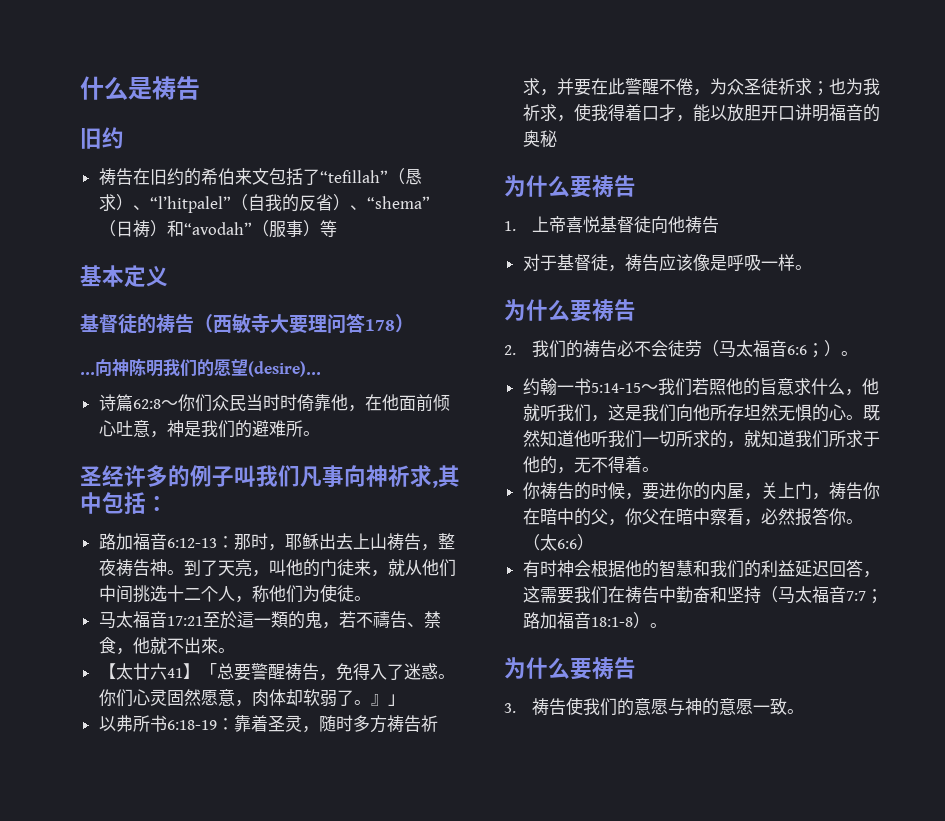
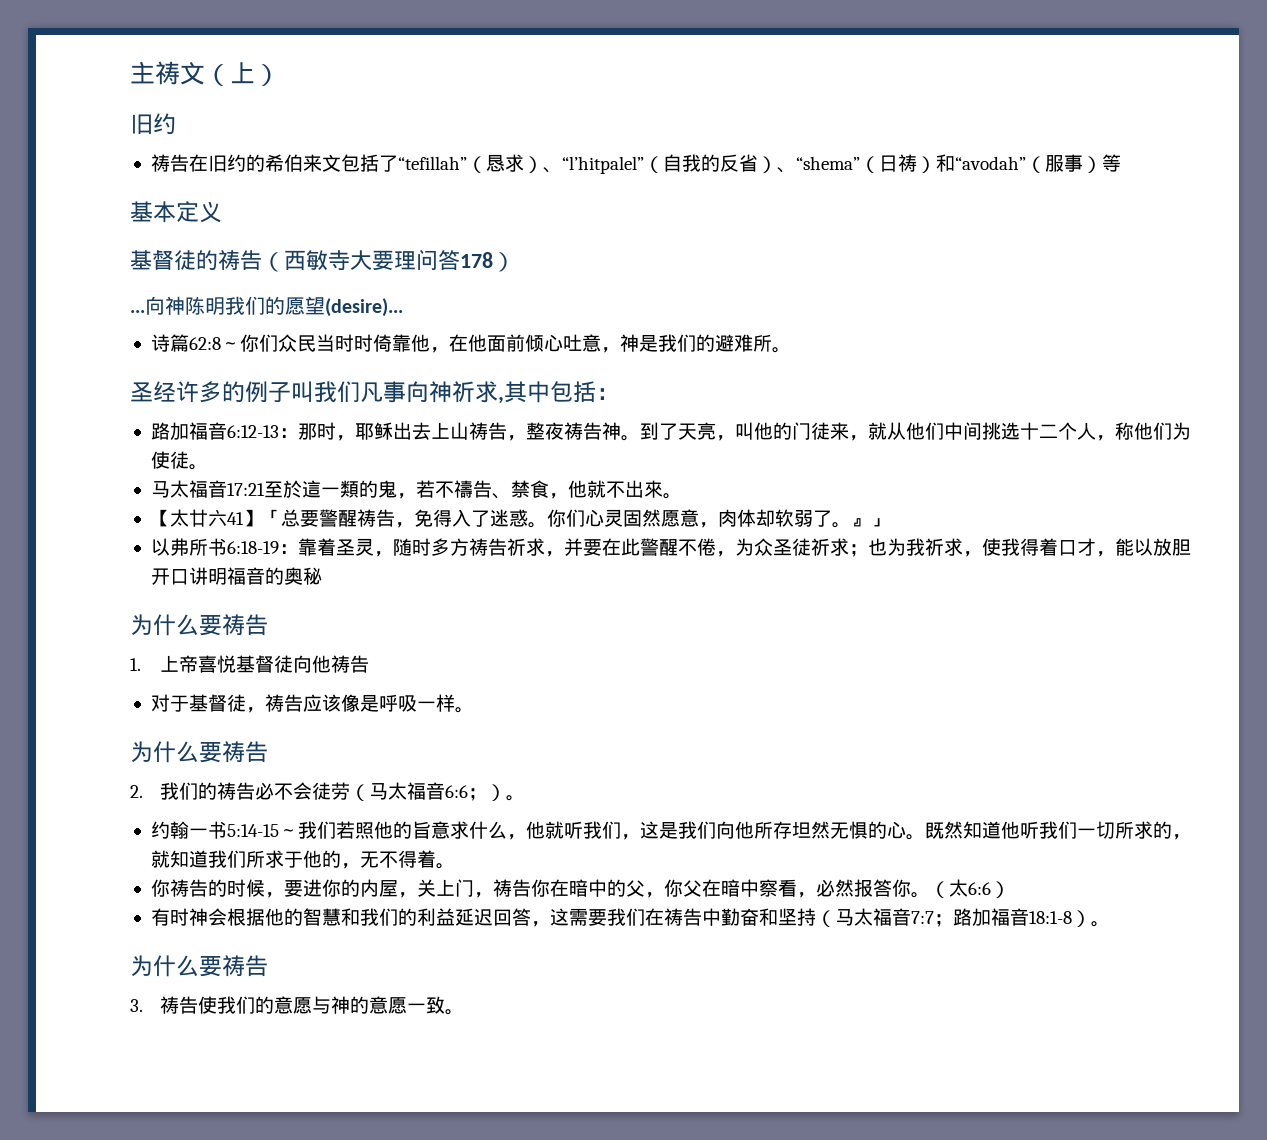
- 什么是祷告
+ 主祷文（上）

